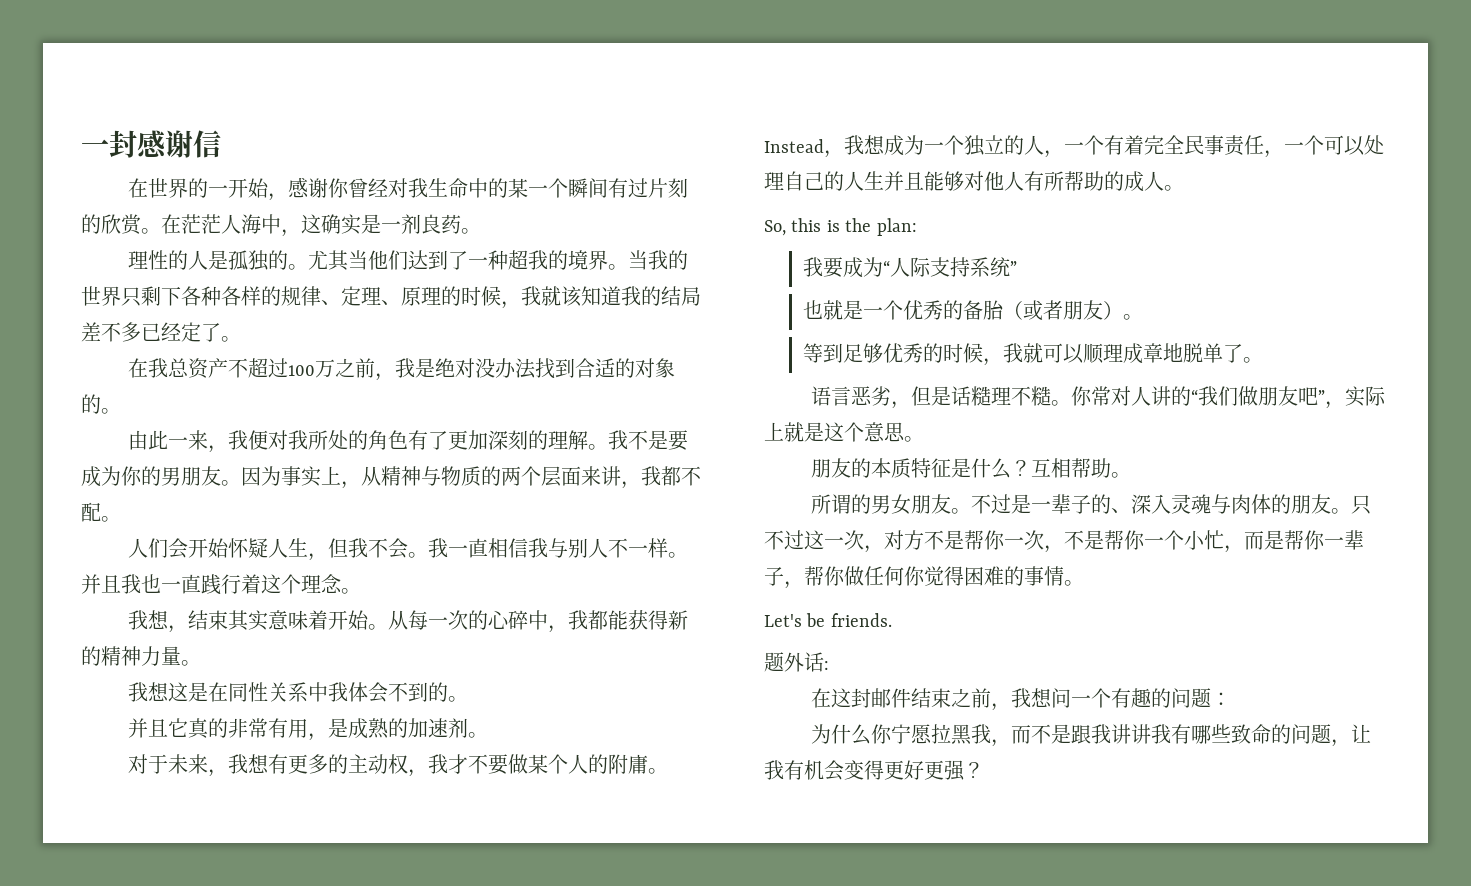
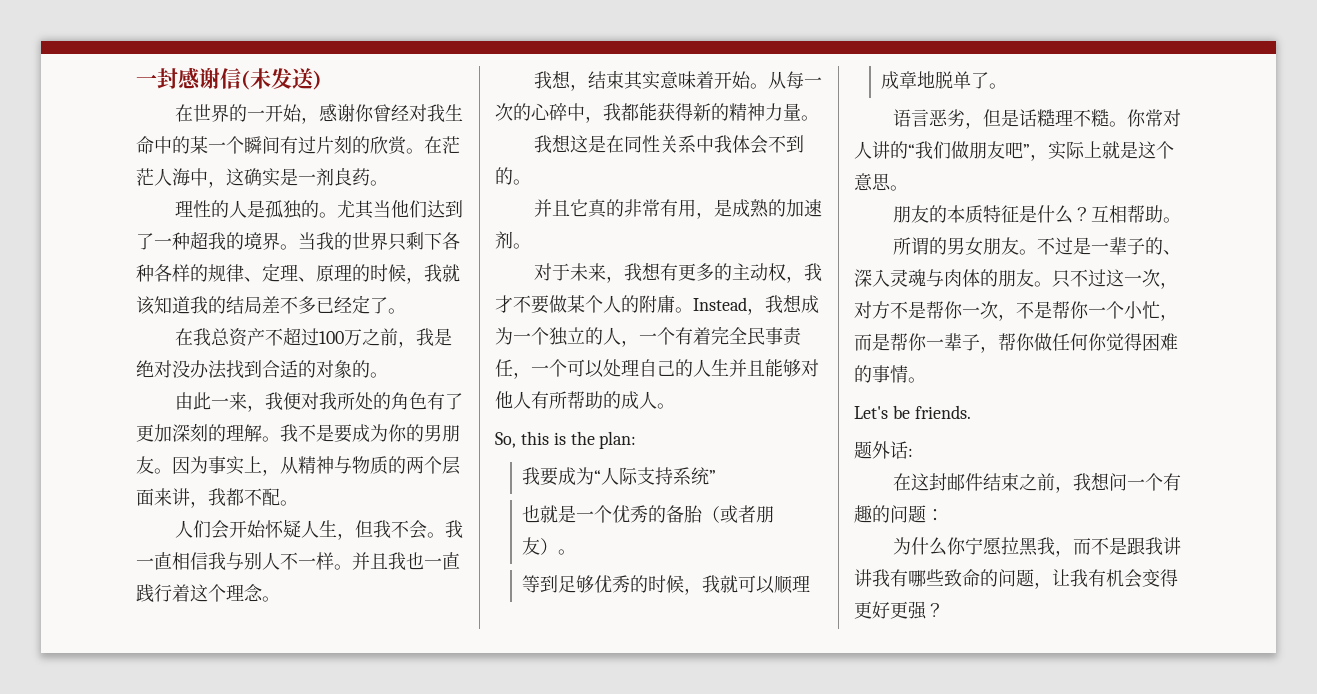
- 一封感谢信
+ 一封感谢信(未发送)

